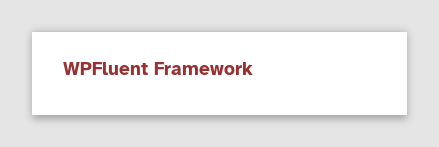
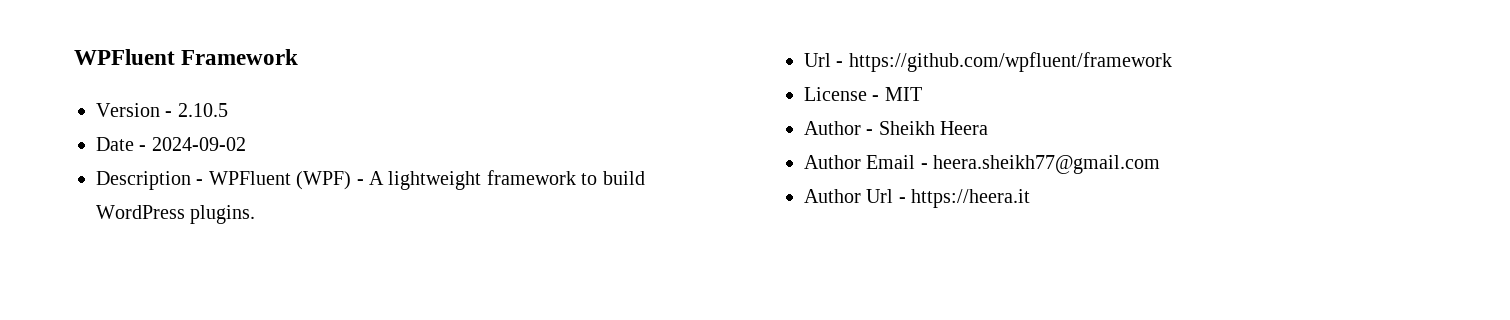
+ Version - 2.10.5
+ Date - 2024-09-02
+ Description - WPFluent (WPF) - A lightweight framework to build WordPress plugins.
+ Url - https://github.com/wpfluent/framework
+ License - MIT
+ Author - Sheikh Heera
+ Author Email - heera.sheikh77@gmail.com
+ Author Url - https://heera.it

